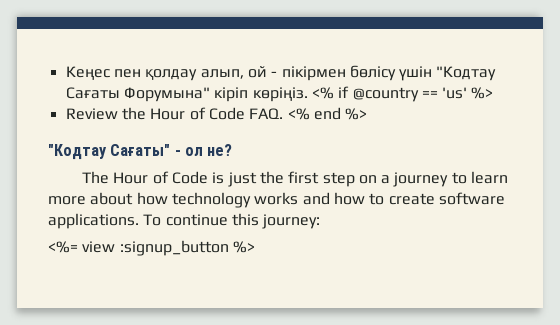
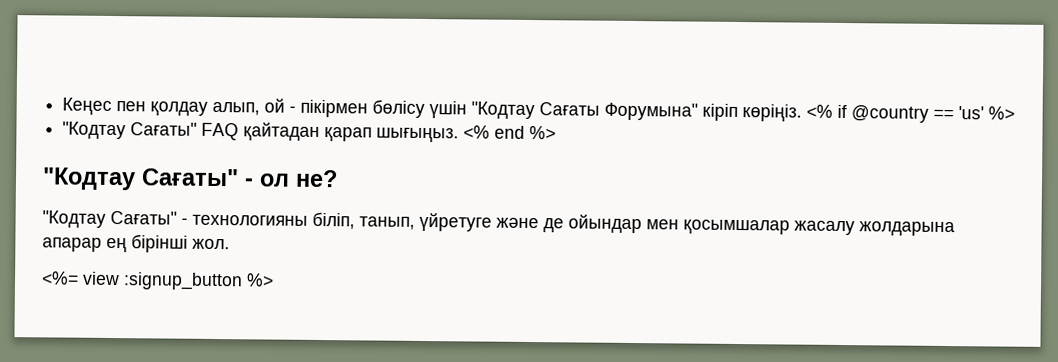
- Review the Hour of Code FAQ. <% end %>
+ "Кодтау Сағаты" FAQ қайтадан қарап шығыңыз. <% end %>
- The Hour of Code is just the first step on a journey to learn more about how technology works and how to create software applications. To continue this journey:
+ "Кодтау Сағаты" - технологияны біліп, танып, үйретуге және де ойындар мен қосымшалар жасалу жолдарына апарар ең бірінші жол.

